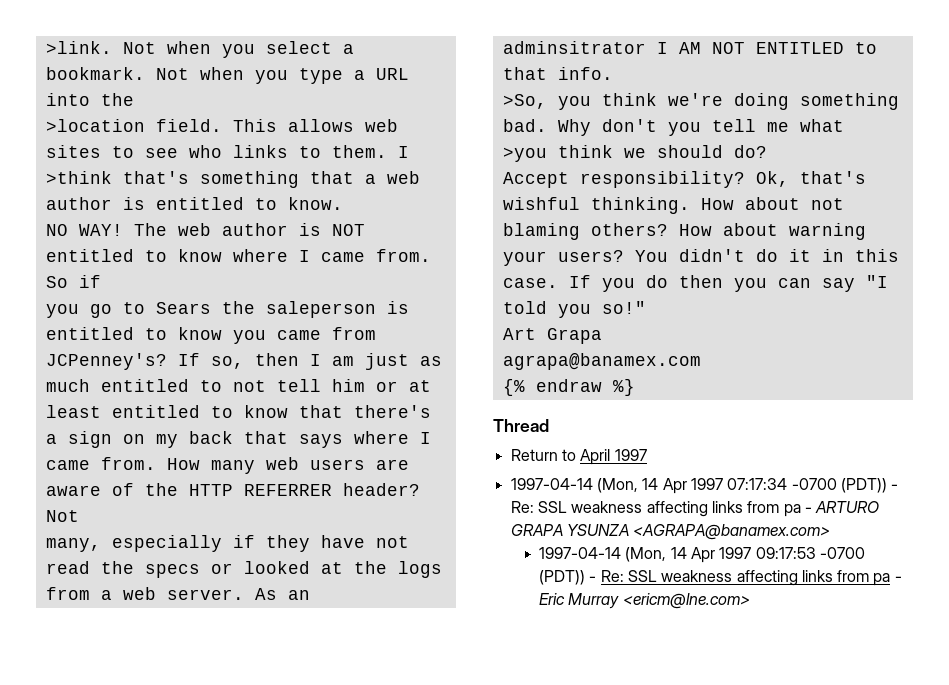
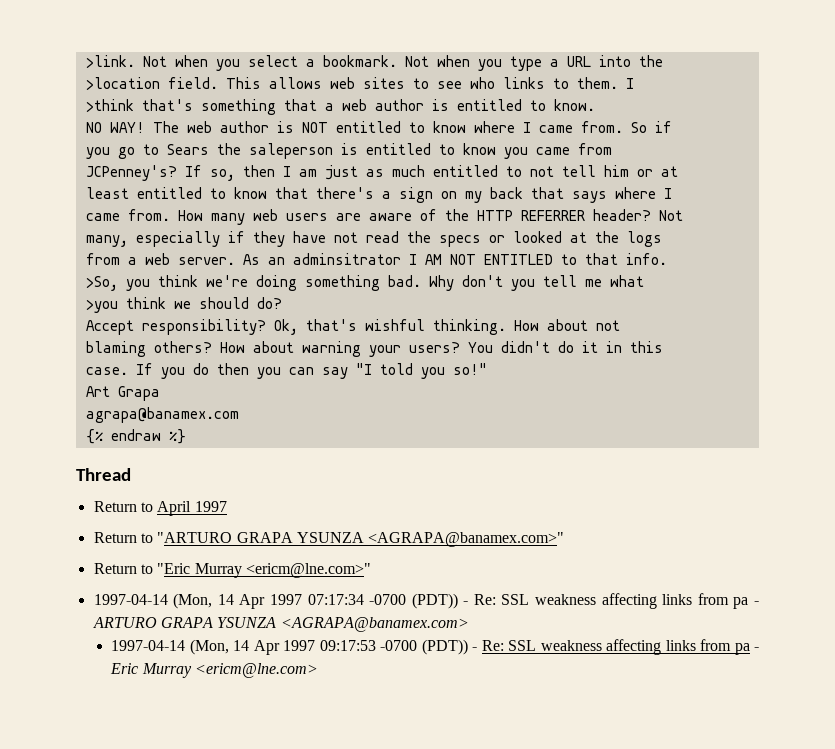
+ Return to "ARTURO GRAPA YSUNZA <AGRAPA@banamex.com>"
+ Return to "Eric Murray <ericm@lne.com>"

